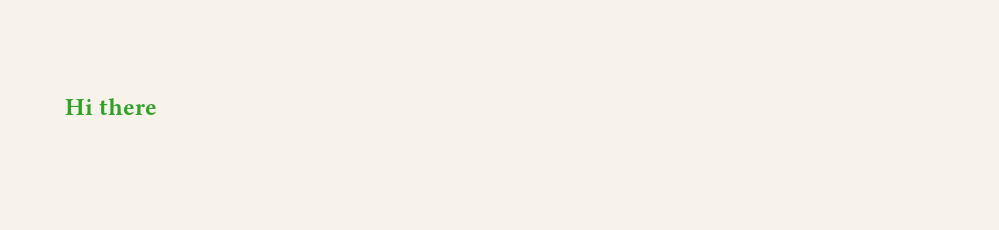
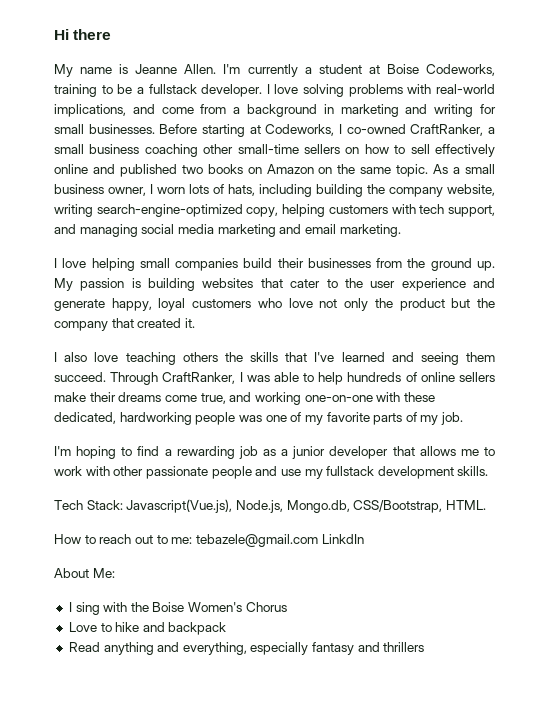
+ My name is Jeanne Allen. I'm currently a student at Boise Codeworks, training to be a fullstack developer. I love solving problems with real-world implications, and come from a background in marketing and writing for small businesses. Before starting at Codeworks, I co-owned CraftRanker, a small business coaching other small-time sellers on how to sell effectively online and published two books on Amazon on the same topic. As a small business owner, I worn lots of hats, including building the company website, writing search-engine-optimized copy, helping customers with tech support, and managing social media marketing and email marketing.
+ I love helping small companies build their businesses from the ground up. My passion is building websites that cater to the user experience and generate happy, loyal customers who love not only the product but the company that created it.
+ I also love teaching others the skills that I've learned and seeing them succeed. Through CraftRanker, I was able to help hundreds of online sellers make their dreams come true, and working one-on-one with these dedicated, hardworking people was one of my favorite parts of my job.
+ I'm hoping to find a rewarding job as a junior developer that allows me to work with other passionate people and use my fullstack development skills.
+ Tech Stack: Javascript(Vue.js), Node.js, Mongo.db, CSS/Bootstrap, HTML.
+ How to reach out to me: tebazele@gmail.com LinkdIn
+ About Me:
+ I sing with the Boise Women's Chorus
+ Love to hike and backpack
+ Read anything and everything, especially fantasy and thrillers

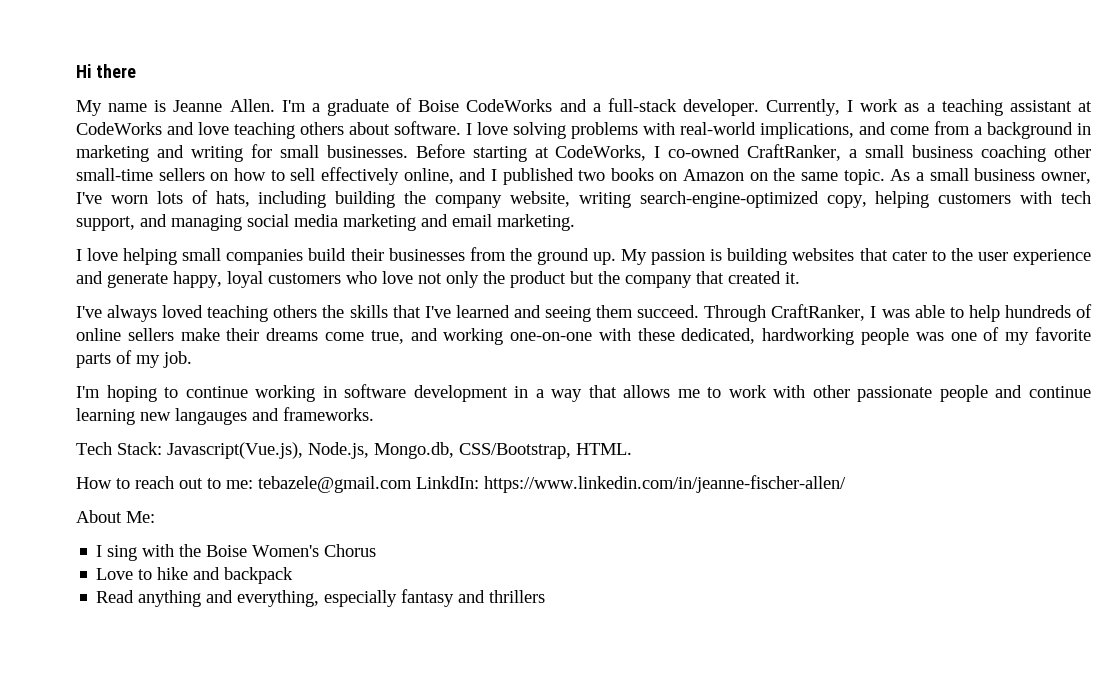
- I'm currently a student at Boise Codeworks, training to be a fullstack developer.
+ I'm a graduate of Boise CodeWorks and a full-stack developer. Currently, I work as a teaching assistant at CodeWorks and love teaching others about software.
- Before starting at Codeworks, I co-owned CraftRanker, a small business coaching other small-time sellers on how to sell effectively online and published two books on Amazon on the same topic.
+ Before starting at CodeWorks, I co-owned CraftRanker, a small business coaching other small-time sellers on how to sell effectively online, and I published two books on Amazon on the same topic.
- As a small business owner, I worn lots of hats, including building the company website, writing search-engine-optimized copy, helping customers with tech support, and managing social media marketing and email marketing.
+ As a small business owner, I've worn lots of hats, including building the company website, writing search-engine-optimized copy, helping customers with tech support, and managing social media marketing and email marketing.
- I also love teaching others the skills that I've learned and seeing them succeed.
+ I've always loved teaching others the skills that I've learned and seeing them succeed.
- I'm hoping to find a rewarding job as a junior developer that allows me to work with other passionate people and use my fullstack development skills.
+ I'm hoping to continue working in software development in a way that allows me to work with other passionate people and continue learning new langauges and frameworks.
- How to reach out to me: tebazele@gmail.com LinkdIn
+ How to reach out to me: tebazele@gmail.com LinkdIn: https://www.linkedin.com/in/jeanne-fischer-allen/

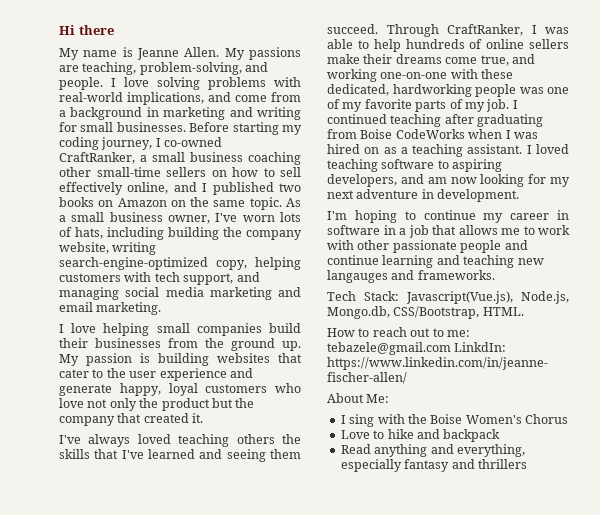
- I'm a graduate of Boise CodeWorks and a full-stack developer. Currently, I work as a teaching assistant at CodeWorks and love teaching others about software.
+ My passions are teaching, problem-solving, and people.
- Before starting at CodeWorks, I co-owned CraftRanker, a small business coaching other small-time sellers on how to sell effectively online, and I published two books on Amazon on the same topic.
+ Before starting my coding journey, I co-owned CraftRanker, a small business coaching other small-time sellers on how to sell effectively online, and I published two books on Amazon on the same topic.
+ I continued teaching after graduating from Boise CodeWorks when I was hired on as a teaching assistant. I loved teaching software to aspiring developers, and am now looking for my next adventure in development.
- I'm hoping to continue working in software development in a way that allows me to work with other passionate people and continue learning new langauges and frameworks.
+ I'm hoping to continue my career in software in a job that allows me to work with other passionate people and continue learning and teaching new langauges and frameworks.

